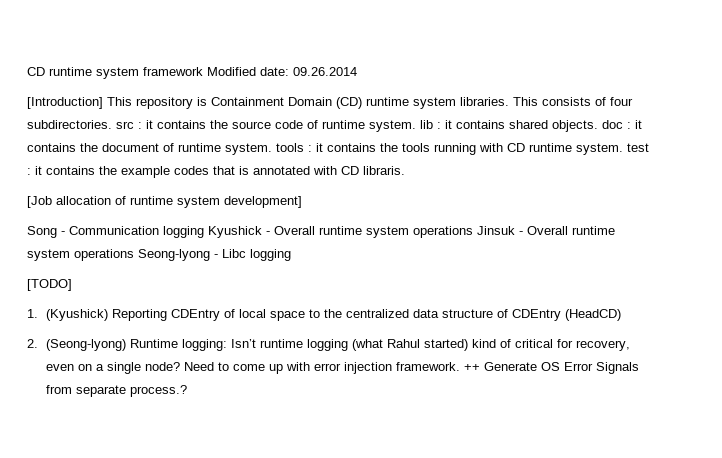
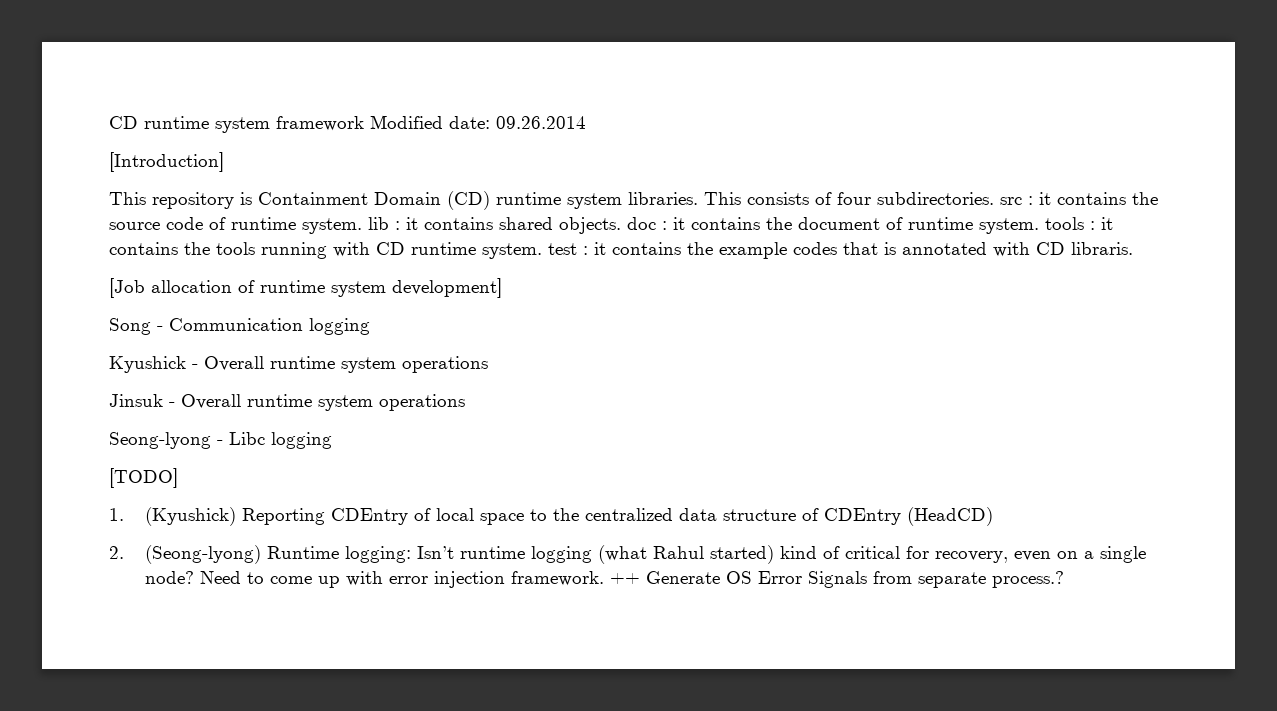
- [Introduction] This repository is Containment Domain (CD) runtime system libraries.
+ [Introduction]
+ This repository is Containment Domain (CD) runtime system libraries.
- Song - Communication logging Kyushick - Overall runtime system operations Jinsuk - Overall runtime system operations Seong-lyong - Libc logging
+ Song - Communication logging
+ Kyushick - Overall runtime system operations
+ Jinsuk - Overall runtime system operations
+ Seong-lyong - Libc logging

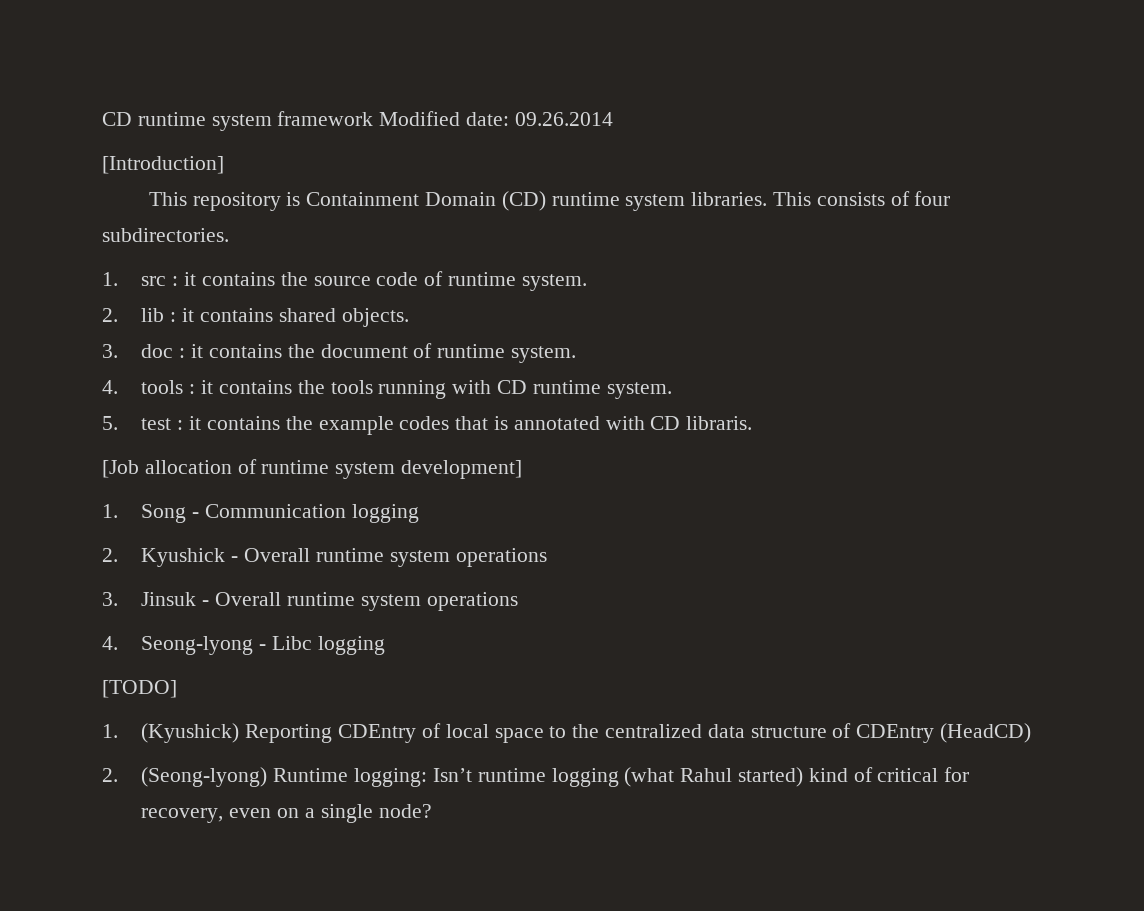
- This consists of four subdirectories. src : it contains the source code of runtime system. lib : it contains shared objects. doc : it contains the document of runtime system. tools : it contains the tools running with CD runtime system. test : it contains the example codes that is annotated with CD libraris.
+ This consists of four subdirectories.
+ 1. src : it contains the source code of runtime system.
+ 2. lib : it contains shared objects.
+ 3. doc : it contains the document of runtime system.
+ 4. tools : it contains the tools running with CD runtime system.
+ 5. test : it contains the example codes that is annotated with CD libraris.
- Song - Communication logging
+ 1. Song - Communication logging
- Kyushick - Overall runtime system operations
+ 2. Kyushick - Overall runtime system operations
- Jinsuk - Overall runtime system operations
+ 3. Jinsuk - Overall runtime system operations
- Seong-lyong - Libc logging
+ 4. Seong-lyong - Libc logging
- Need to come up with error injection framework. ++ Generate OS Error Signals from separate process.?

